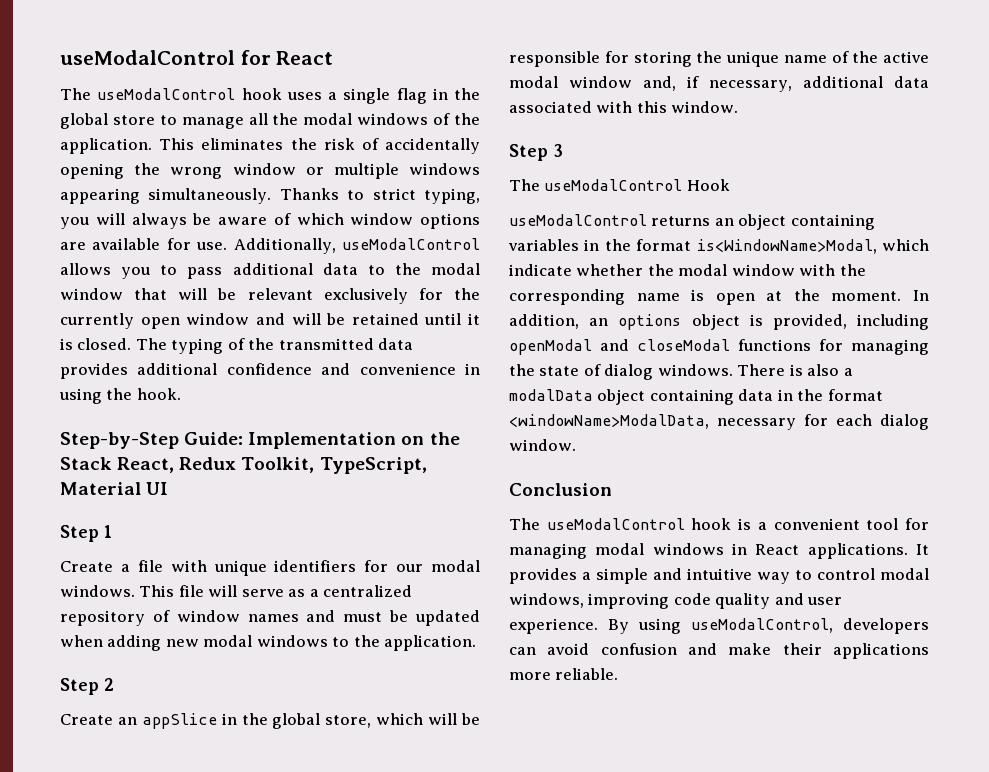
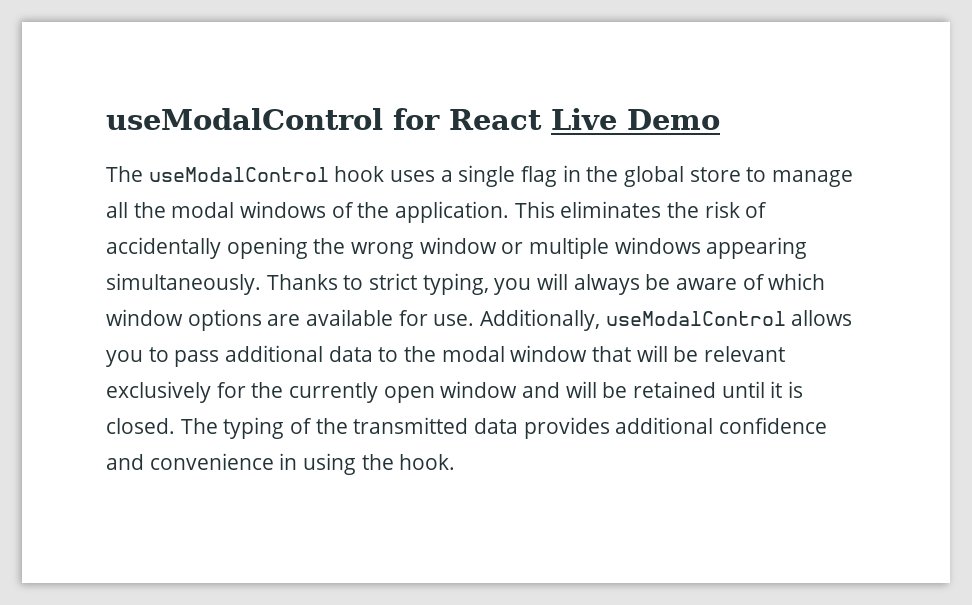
- useModalControl for React
+ useModalControl for React Live Demo
- Step-by-Step Guide: Implementation on the Stack React, Redux Toolkit, TypeScript, Material UI
- Step 1
- Create a file with unique identifiers for our modal windows. This file will serve as a centralized repository of window names and must be updated when adding new modal windows to the application.
- Step 2
- Create an appSlice in the global store, which will be responsible for storing the unique name of the active modal window and, if necessary, additional data associated with this window.
- Step 3
- The useModalControl Hook
- useModalControl returns an object containing variables in the format is<WindowName>Modal, which indicate whether the modal window with the corresponding name is open at the moment. In addition, an options object is provided, including openModal and closeModal functions for managing the state of dialog windows. There is also a modalData object containing data in the format <windowName>ModalData, necessary for each dialog window.
- Conclusion
- The useModalControl hook is a convenient tool for managing modal windows in React applications. It provides a simple and intuitive way to control modal windows, improving code quality and user experience. By using useModalControl, developers can avoid confusion and make their applications more reliable.

